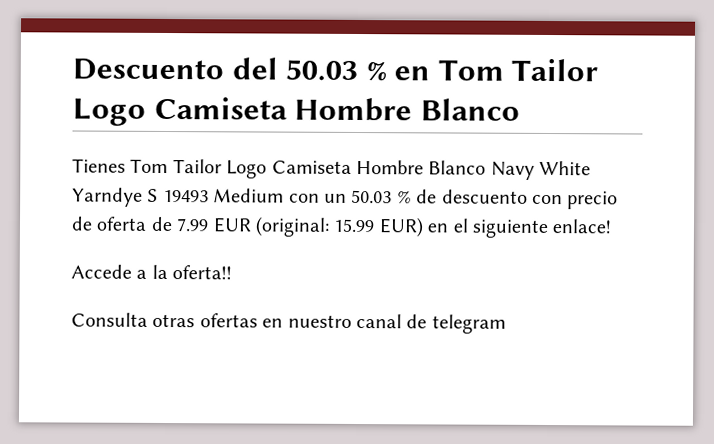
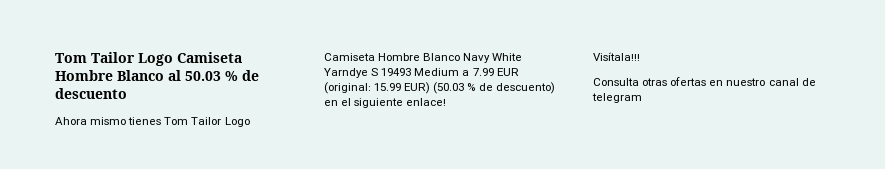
- Descuento del 50.03 % en Tom Tailor Logo Camiseta Hombre Blanco
- Tienes Tom Tailor Logo Camiseta Hombre Blanco Navy White Yarndye S 19493 Medium con un 50.03 % de descuento con precio de oferta de 7.99 EUR (original: 15.99 EUR) en el siguiente enlace!
+ Tom Tailor Logo Camiseta Hombre Blanco al 50.03 % de descuento
+ Ahora mismo tienes Tom Tailor Logo Camiseta Hombre Blanco Navy White Yarndye S 19493 Medium a 7.99 EUR (original: 15.99 EUR) (50.03 % de descuento) en el siguiente enlace!
- Accede a la oferta!!
+ Visítala!!!

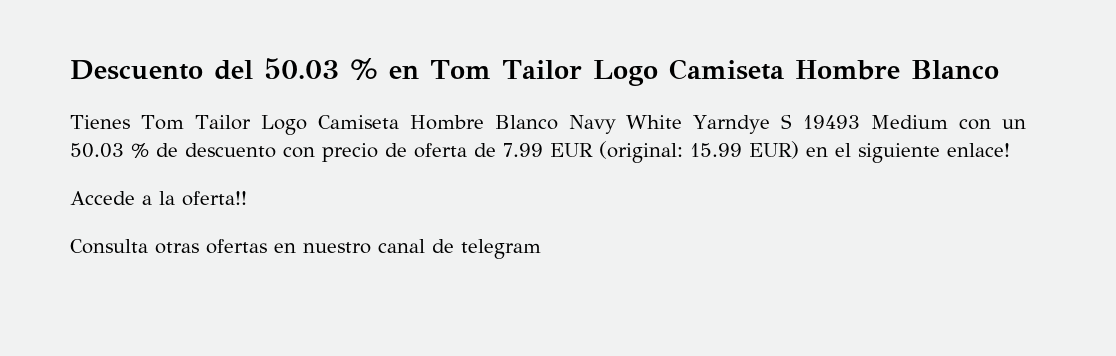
- Tom Tailor Logo Camiseta Hombre Blanco al 50.03 % de descuento
- Ahora mismo tienes Tom Tailor Logo Camiseta Hombre Blanco Navy White Yarndye S 19493 Medium a 7.99 EUR (original: 15.99 EUR) (50.03 % de descuento) en el siguiente enlace!
+ Descuento del 50.03 % en Tom Tailor Logo Camiseta Hombre Blanco
+ Tienes Tom Tailor Logo Camiseta Hombre Blanco Navy White Yarndye S 19493 Medium con un 50.03 % de descuento con precio de oferta de 7.99 EUR (original: 15.99 EUR) en el siguiente enlace!
- Visítala!!!
+ Accede a la oferta!!

